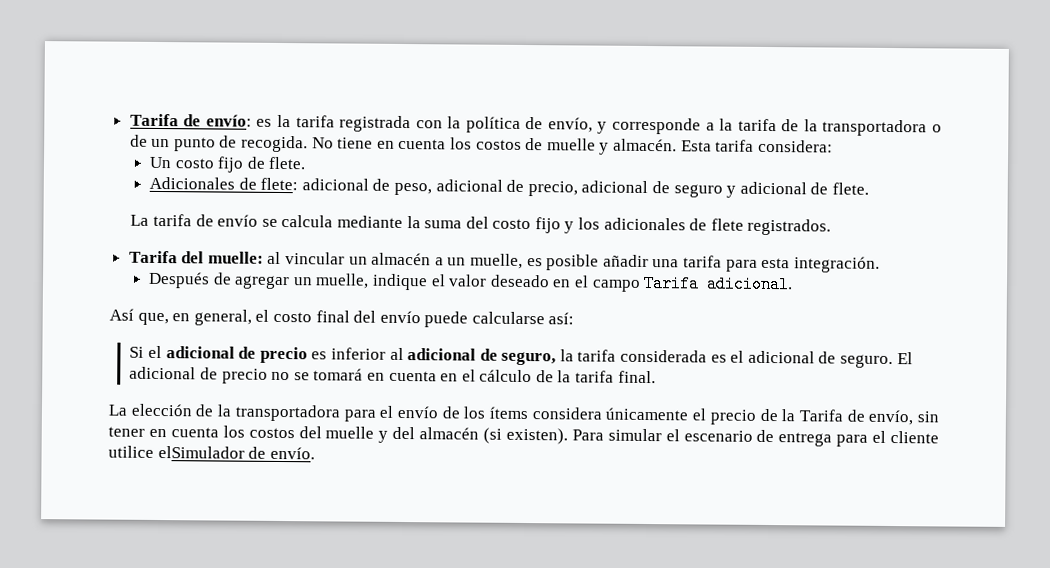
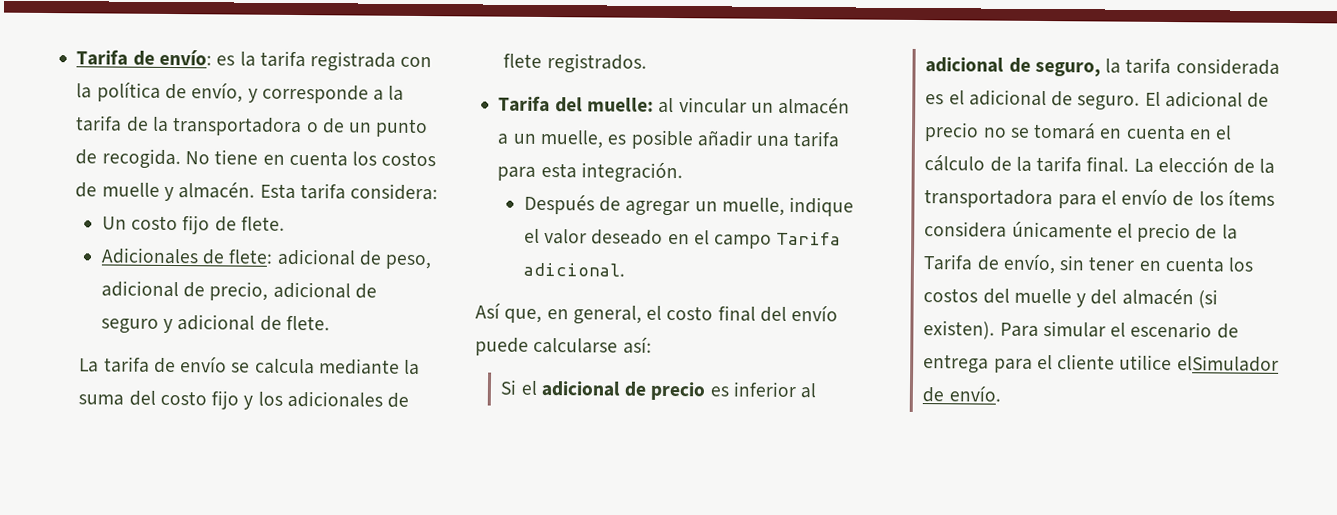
- El adicional de precio no se tomará en cuenta en el cálculo de la tarifa final.
- La elección de la transportadora para el envío de los ítems considera únicamente el precio de la Tarifa de envío, sin tener en cuenta los costos del muelle y del almacén (si existen).
+ El adicional de precio no se tomará en cuenta en el cálculo de la tarifa final. La elección de la transportadora para el envío de los ítems considera únicamente el precio de la Tarifa de envío, sin tener en cuenta los costos del muelle y del almacén (si existen).

